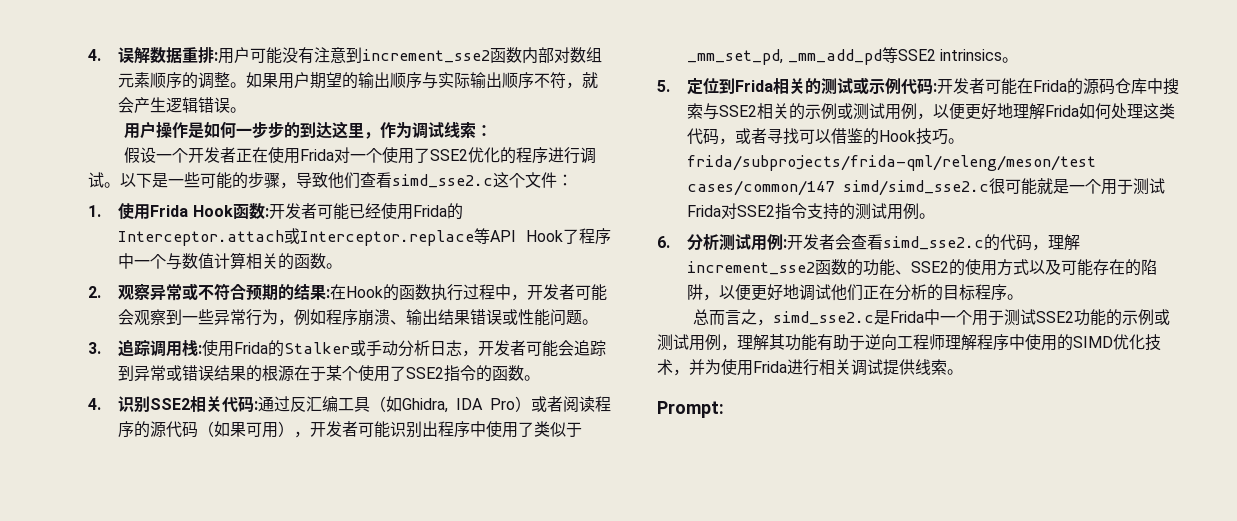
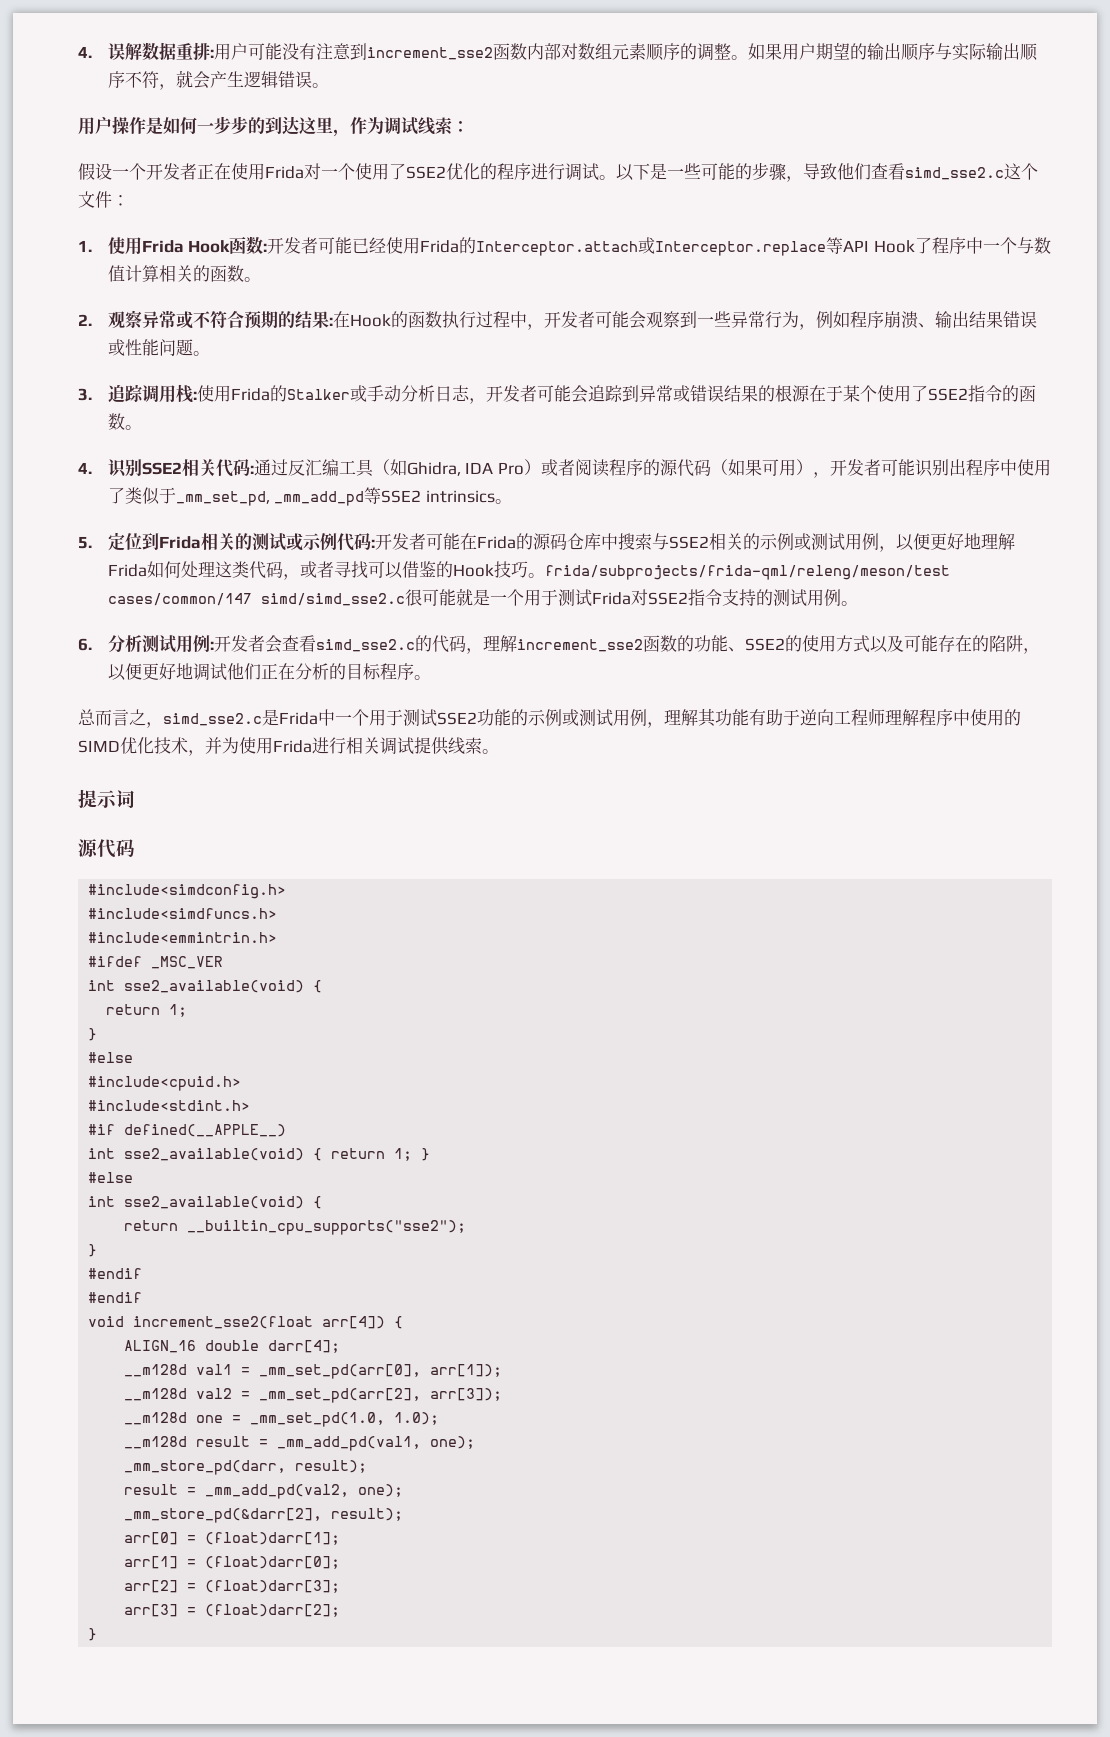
- Prompt:
+ 提示词
+ 源代码
+ #include<simdconfig.h>
+ #include<simdfuncs.h>
+ #include<emmintrin.h>
+ #ifdef _MSC_VER
+ int sse2_available(void) {
+ return 1;
+ }
+ #else
+ #include<cpuid.h>
+ #include<stdint.h>
+ #if defined(__APPLE__)
+ int sse2_available(void) { return 1; }
+ #else
+ int sse2_available(void) {
+ return __builtin_cpu_supports("sse2");
+ }
+ #endif
+ #endif
+ void increment_sse2(float arr[4]) {
+ ALIGN_16 double darr[4];
+ __m128d val1 = _mm_set_pd(arr[0], arr[1]);
+ __m128d val2 = _mm_set_pd(arr[2], arr[3]);
+ __m128d one = _mm_set_pd(1.0, 1.0);
+ __m128d result = _mm_add_pd(val1, one);
+ _mm_store_pd(darr, result);
+ result = _mm_add_pd(val2, one);
+ _mm_store_pd(&darr[2], result);
+ arr[0] = (float)darr[1];
+ arr[1] = (float)darr[0];
+ arr[2] = (float)darr[3];
+ arr[3] = (float)darr[2];
+ }

